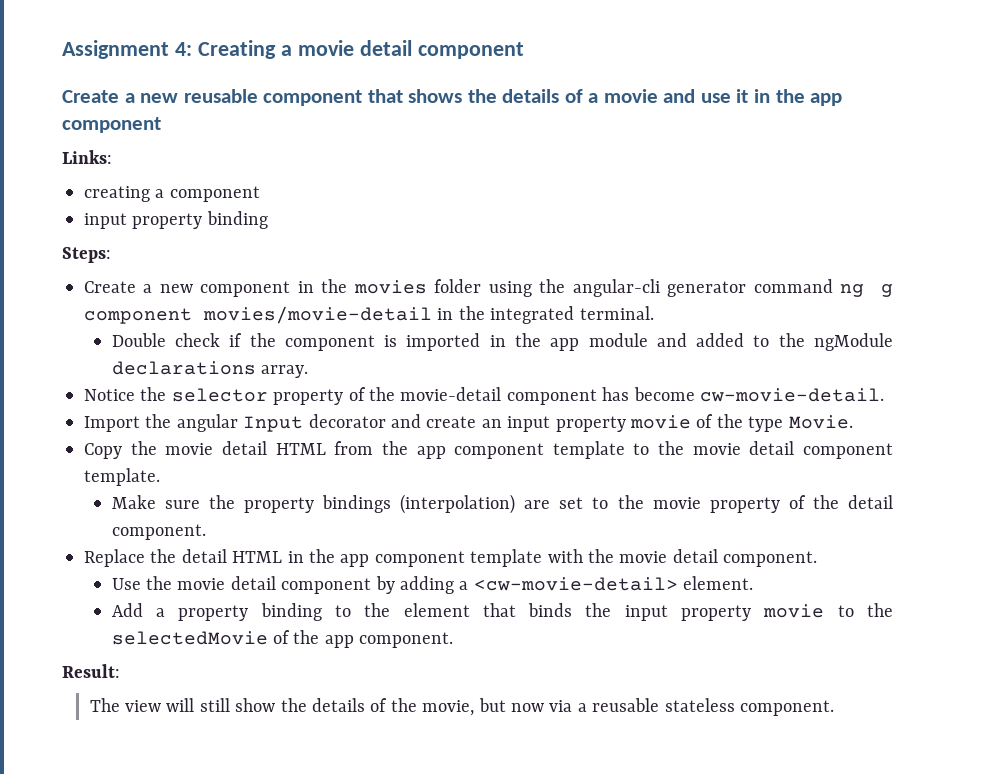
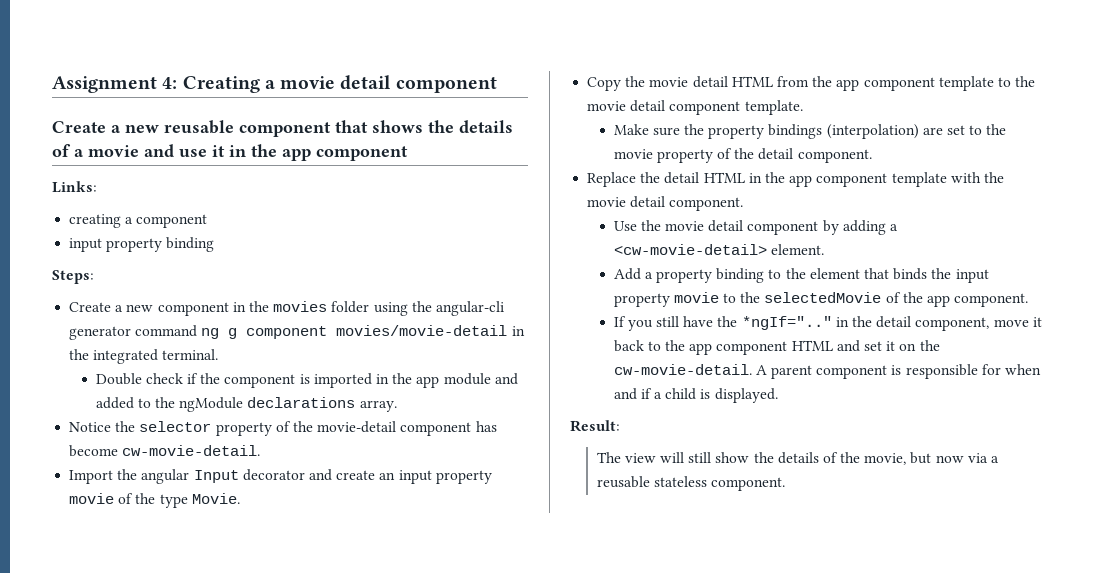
+ If you still have the *ngIf=".." in the detail component, move it back to the app component HTML and set it on the cw-movie-detail. A parent component is responsible for when and if a child is displayed.

